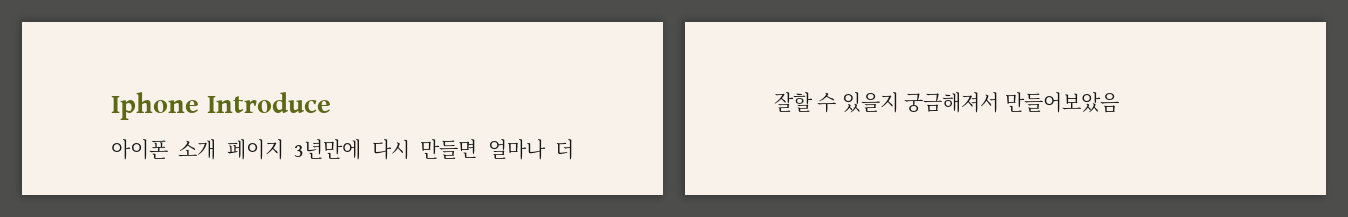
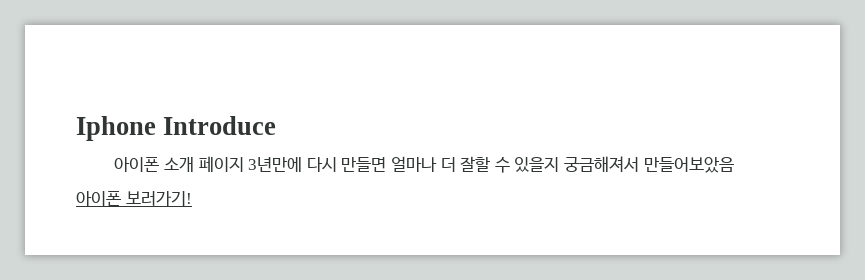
+ 아이폰 보러가기!

